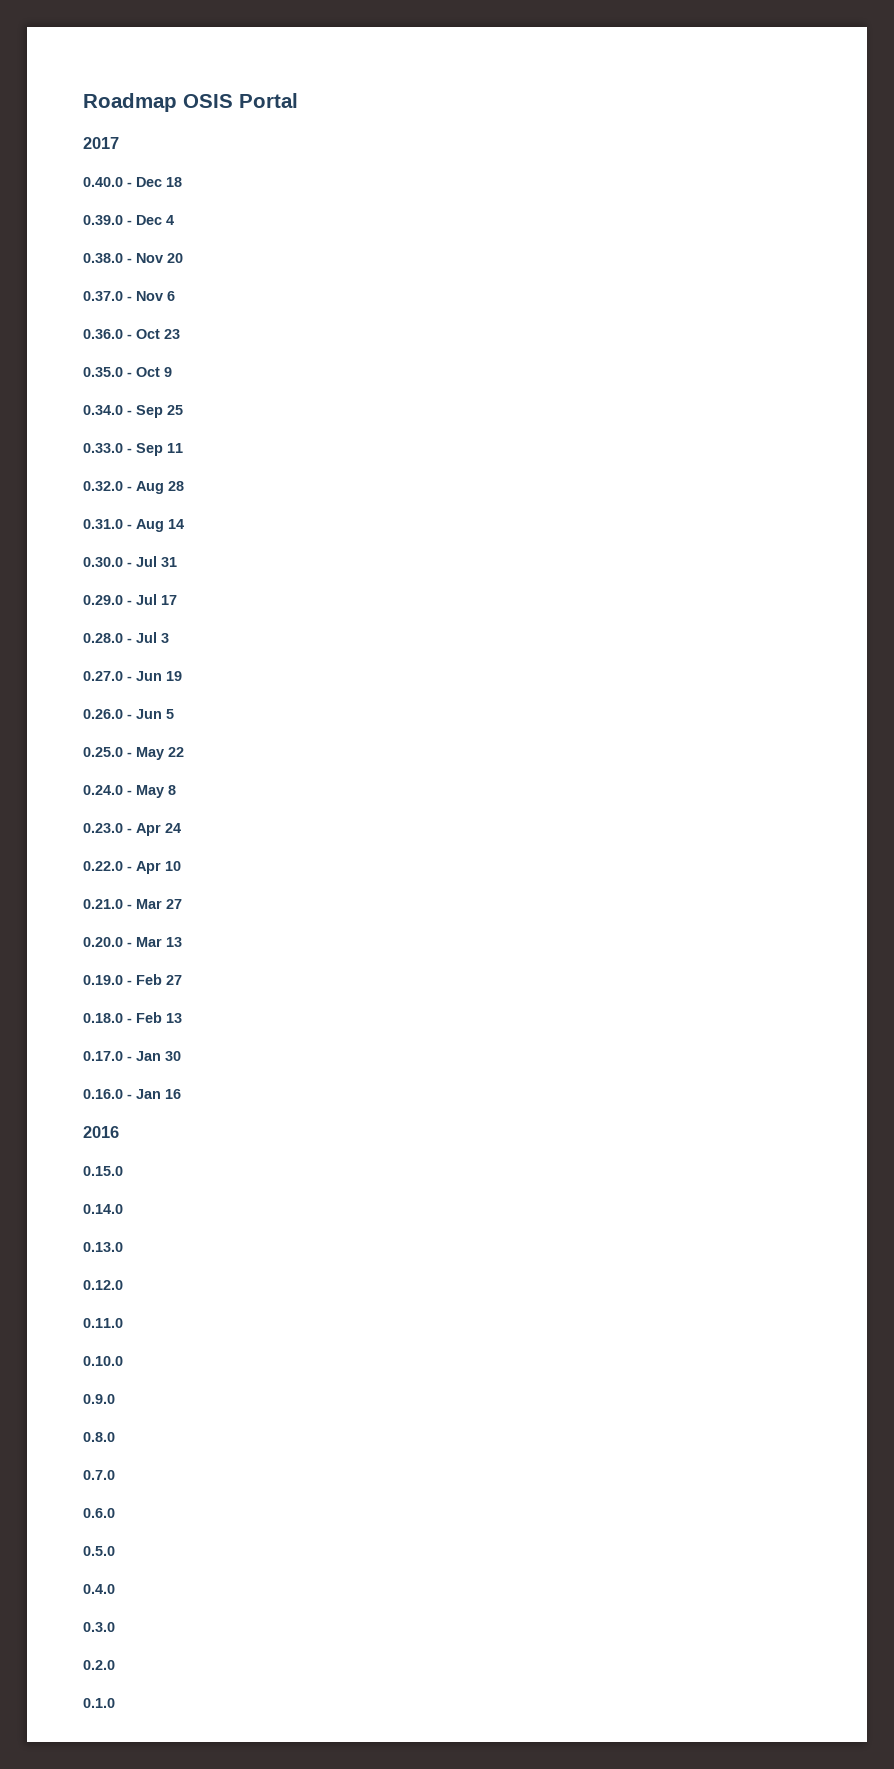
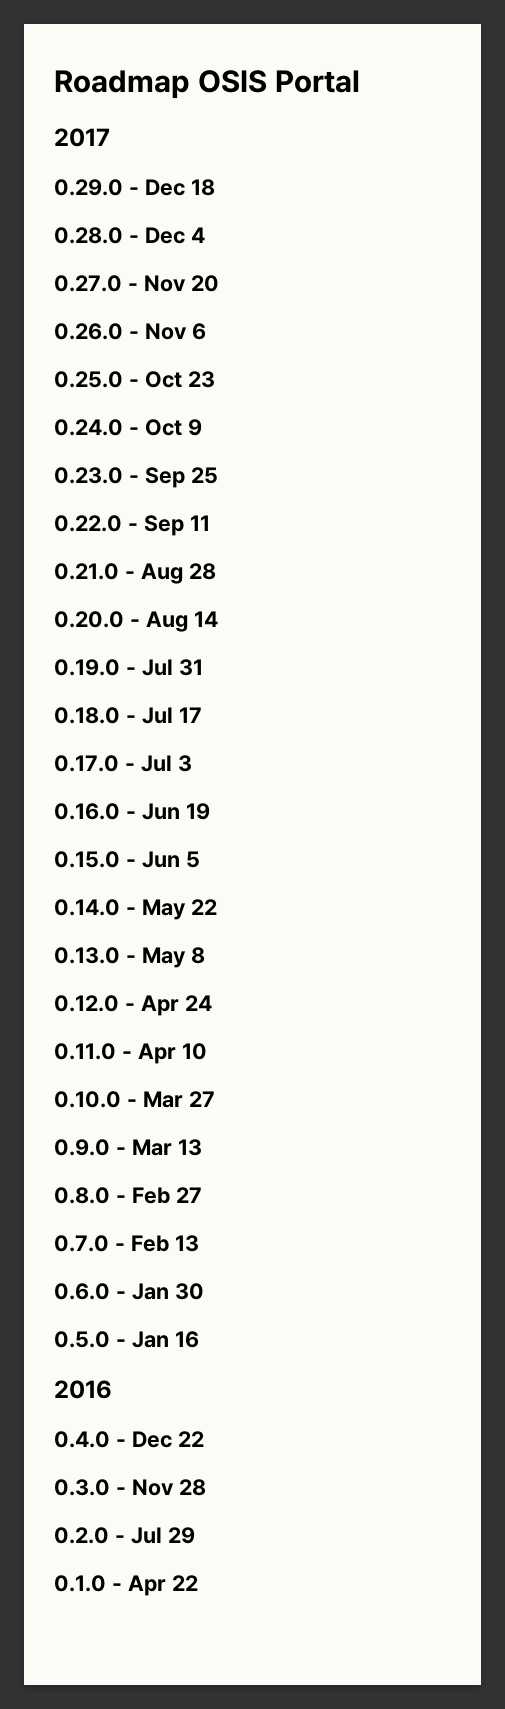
- 0.40.0 - Dec 18
+ 0.29.0 - Dec 18
- 0.39.0 - Dec 4
+ 0.28.0 - Dec 4
- 0.38.0 - Nov 20
+ 0.27.0 - Nov 20
- 0.37.0 - Nov 6
+ 0.26.0 - Nov 6
- 0.36.0 - Oct 23
+ 0.25.0 - Oct 23
- 0.35.0 - Oct 9
+ 0.24.0 - Oct 9
- 0.34.0 - Sep 25
+ 0.23.0 - Sep 25
- 0.33.0 - Sep 11
+ 0.22.0 - Sep 11
- 0.32.0 - Aug 28
+ 0.21.0 - Aug 28
- 0.31.0 - Aug 14
+ 0.20.0 - Aug 14
- 0.30.0 - Jul 31
+ 0.19.0 - Jul 31
- 0.29.0 - Jul 17
+ 0.18.0 - Jul 17
- 0.28.0 - Jul 3
+ 0.17.0 - Jul 3
- 0.27.0 - Jun 19
+ 0.16.0 - Jun 19
- 0.26.0 - Jun 5
+ 0.15.0 - Jun 5
- 0.25.0 - May 22
+ 0.14.0 - May 22
- 0.24.0 - May 8
+ 0.13.0 - May 8
- 0.23.0 - Apr 24
+ 0.12.0 - Apr 24
- 0.22.0 - Apr 10
+ 0.11.0 - Apr 10
- 0.21.0 - Mar 27
+ 0.10.0 - Mar 27
- 0.20.0 - Mar 13
+ 0.9.0 - Mar 13
- 0.19.0 - Feb 27
+ 0.8.0 - Feb 27
- 0.18.0 - Feb 13
+ 0.7.0 - Feb 13
- 0.17.0 - Jan 30
+ 0.6.0 - Jan 30
- 0.16.0 - Jan 16
+ 0.5.0 - Jan 16
- 0.15.0
- 0.14.0
- 0.13.0
- 0.12.0
- 0.11.0
- 0.10.0
- 0.9.0
- 0.8.0
- 0.7.0
- 0.6.0
- 0.5.0
- 0.4.0
- 0.3.0
- 0.2.0
- 0.1.0
+ 0.4.0 - Dec 22
+ 0.3.0 - Nov 28
+ 0.2.0 - Jul 29
+ 0.1.0 - Apr 22

